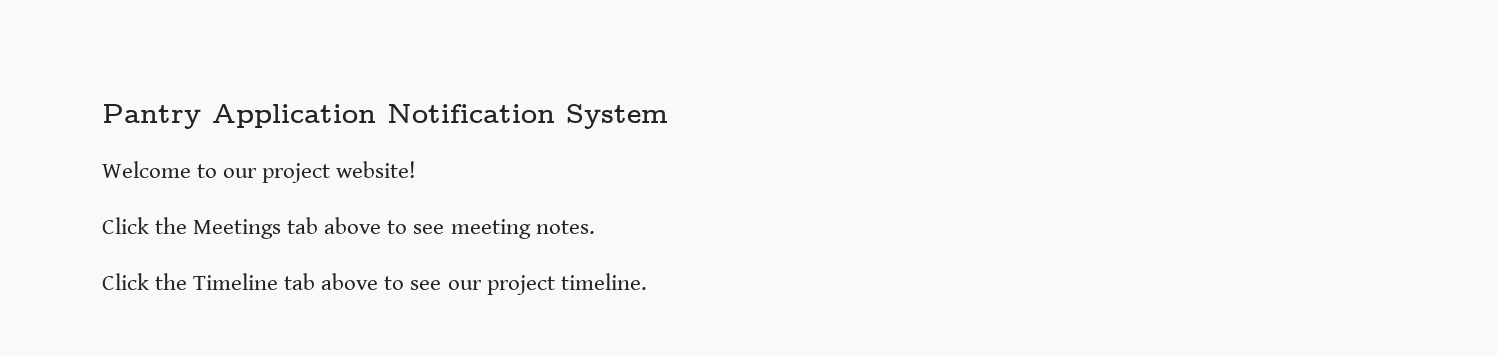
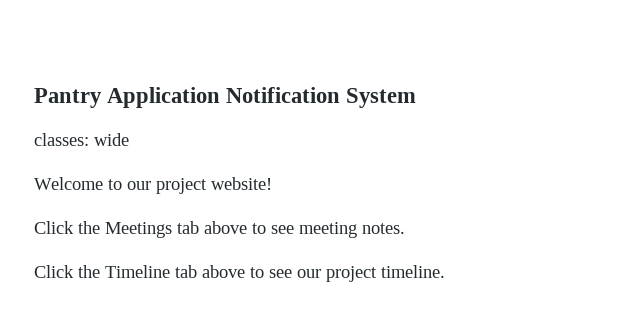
+ classes: wide

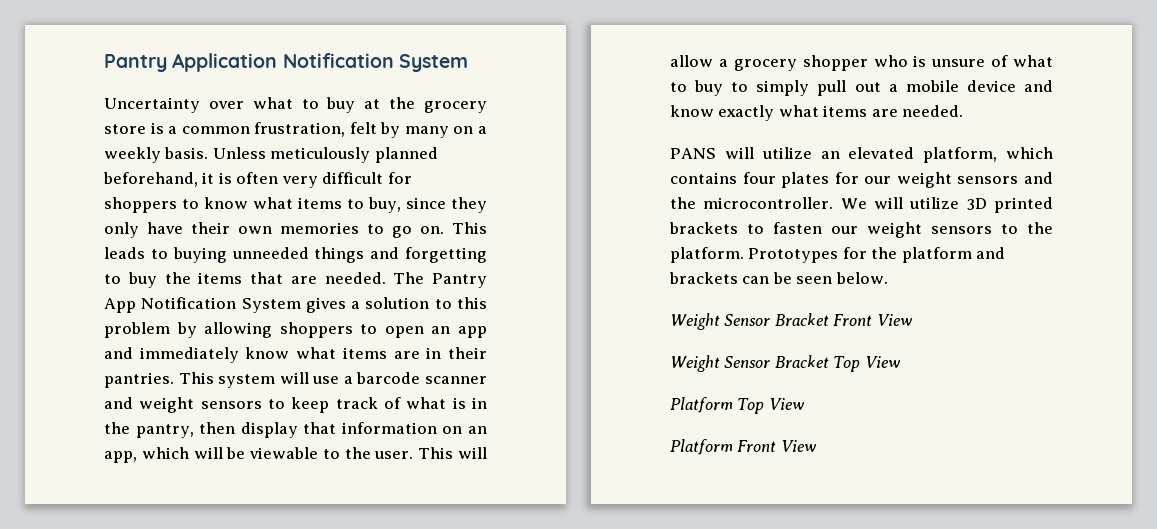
- classes: wide
- Welcome to our project website!
- Click the Meetings tab above to see meeting notes.
- Click the Timeline tab above to see our project timeline.
+ Uncertainty over what to buy at the grocery store is a common frustration, felt by many on a weekly basis. Unless meticulously planned beforehand, it is often very difficult for shoppers to know what items to buy, since they only have their own memories to go on. This leads to buying unneeded things and forgetting to buy the items that are needed. The Pantry App Notification System gives a solution to this problem by allowing shoppers to open an app and immediately know what items are in their pantries. This system will use a barcode scanner and weight sensors to keep track of what is in the pantry, then display that information on an app, which will be viewable to the user. This will allow a grocery shopper who is unsure of what to buy to simply pull out a mobile device and know exactly what items are needed.
+ PANS will utilize an elevated platform, which contains four plates for our weight sensors and the microcontroller. We will utilize 3D printed brackets to fasten our weight sensors to the platform. Prototypes for the platform and brackets can be seen below.
+ Weight Sensor Bracket Front View
+ Weight Sensor Bracket Top View
+ Platform Top View
+ Platform Front View

